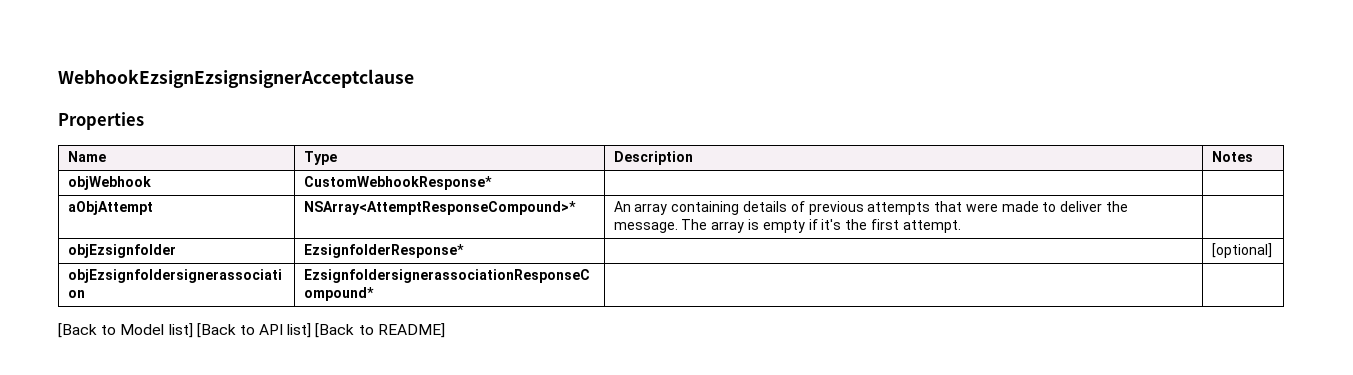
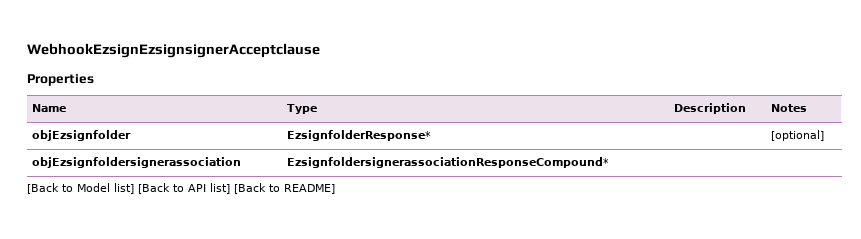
- objWebhook | CustomWebhookResponse* | |
- aObjAttempt | NSArray<AttemptResponseCompound>* | An array containing details of previous attempts that were made to deliver the message. The array is empty if it's the first attempt. |

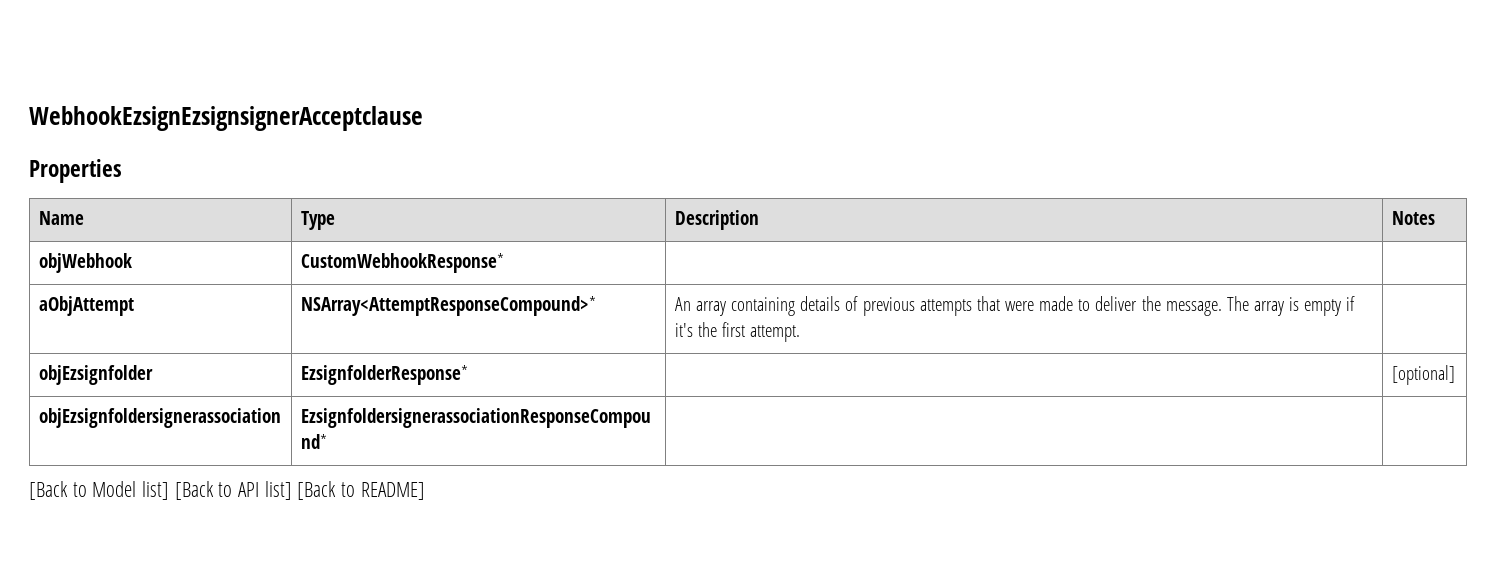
+ objWebhook | CustomWebhookResponse* | |
+ aObjAttempt | NSArray<AttemptResponseCompound>* | An array containing details of previous attempts that were made to deliver the message. The array is empty if it's the first attempt. |

